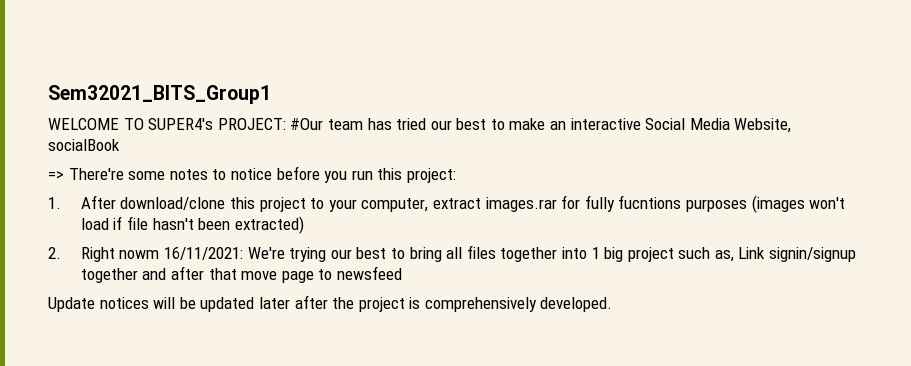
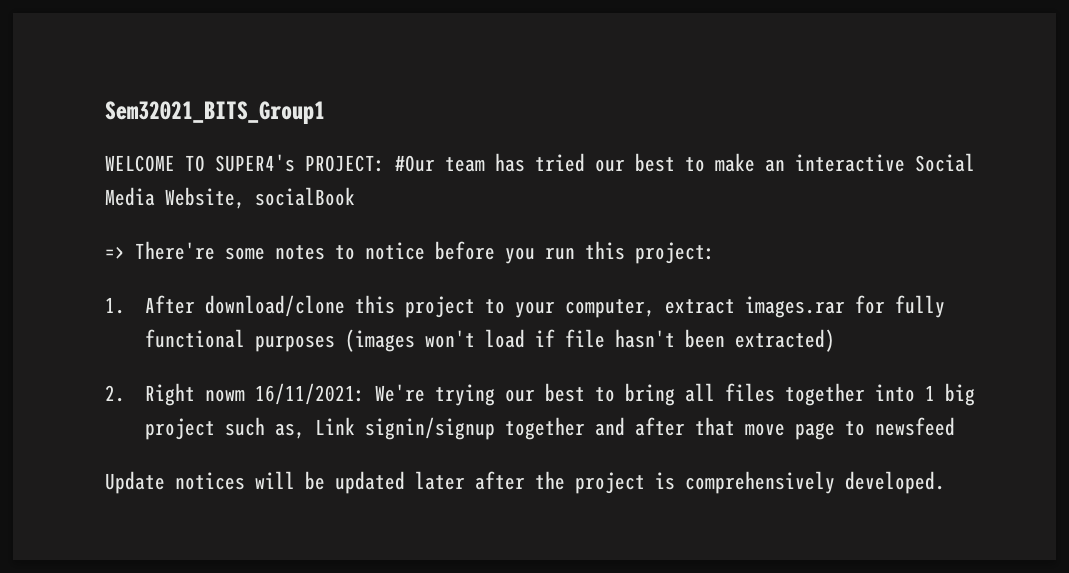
- 1. After download/clone this project to your computer, extract images.rar for fully fucntions purposes (images won't load if file hasn't been extracted)
+ 1. After download/clone this project to your computer, extract images.rar for fully functional purposes (images won't load if file hasn't been extracted)

